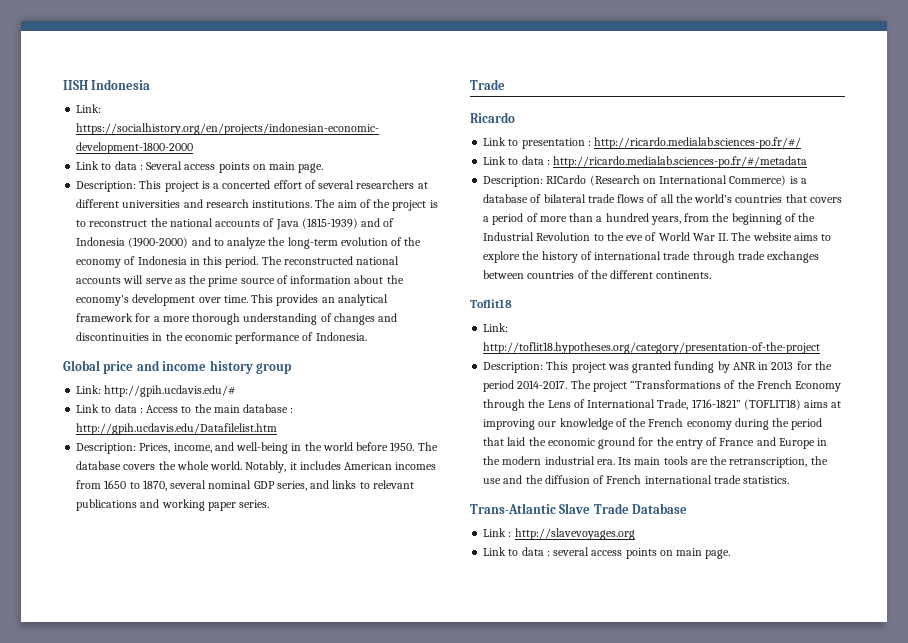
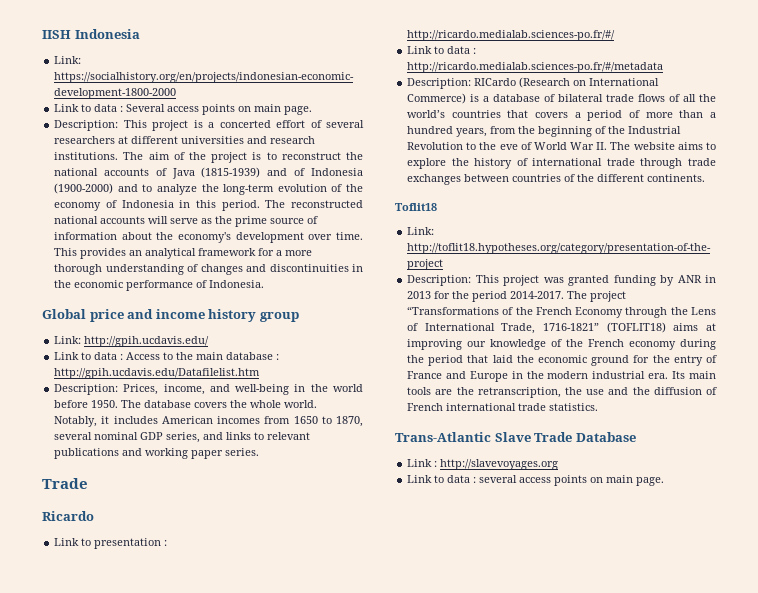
- Link: http://gpih.ucdavis.edu/#
+ Link: http://gpih.ucdavis.edu/

